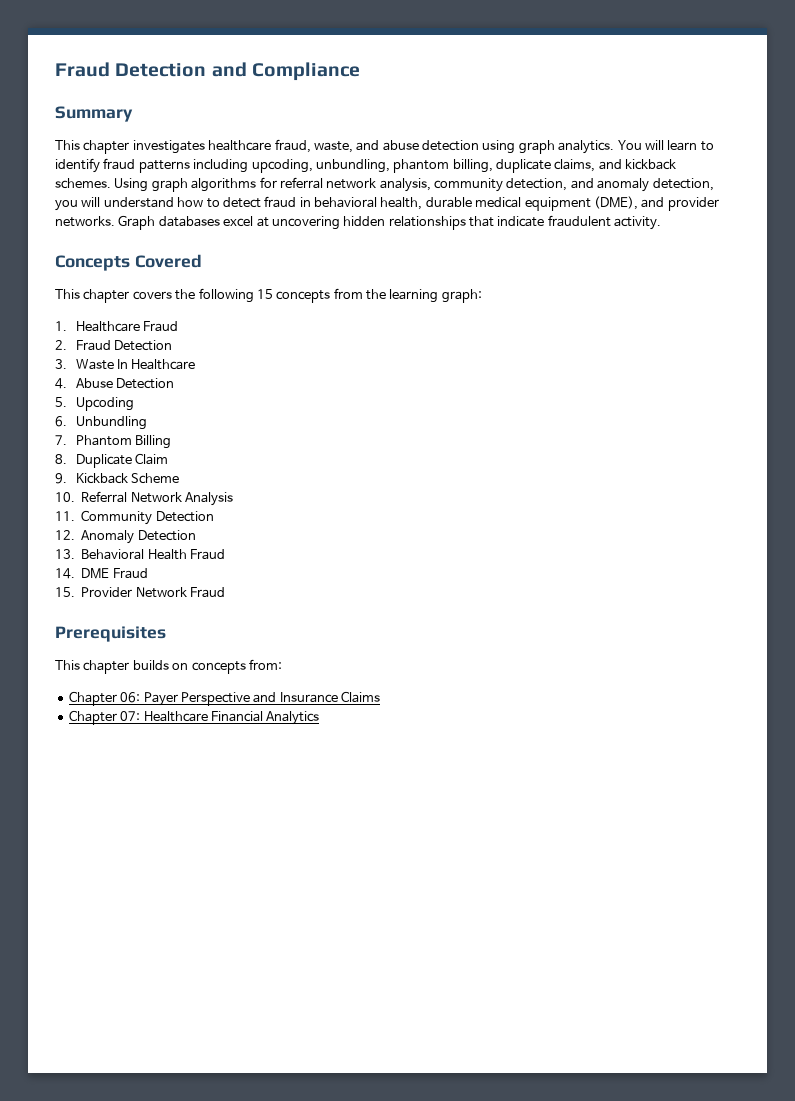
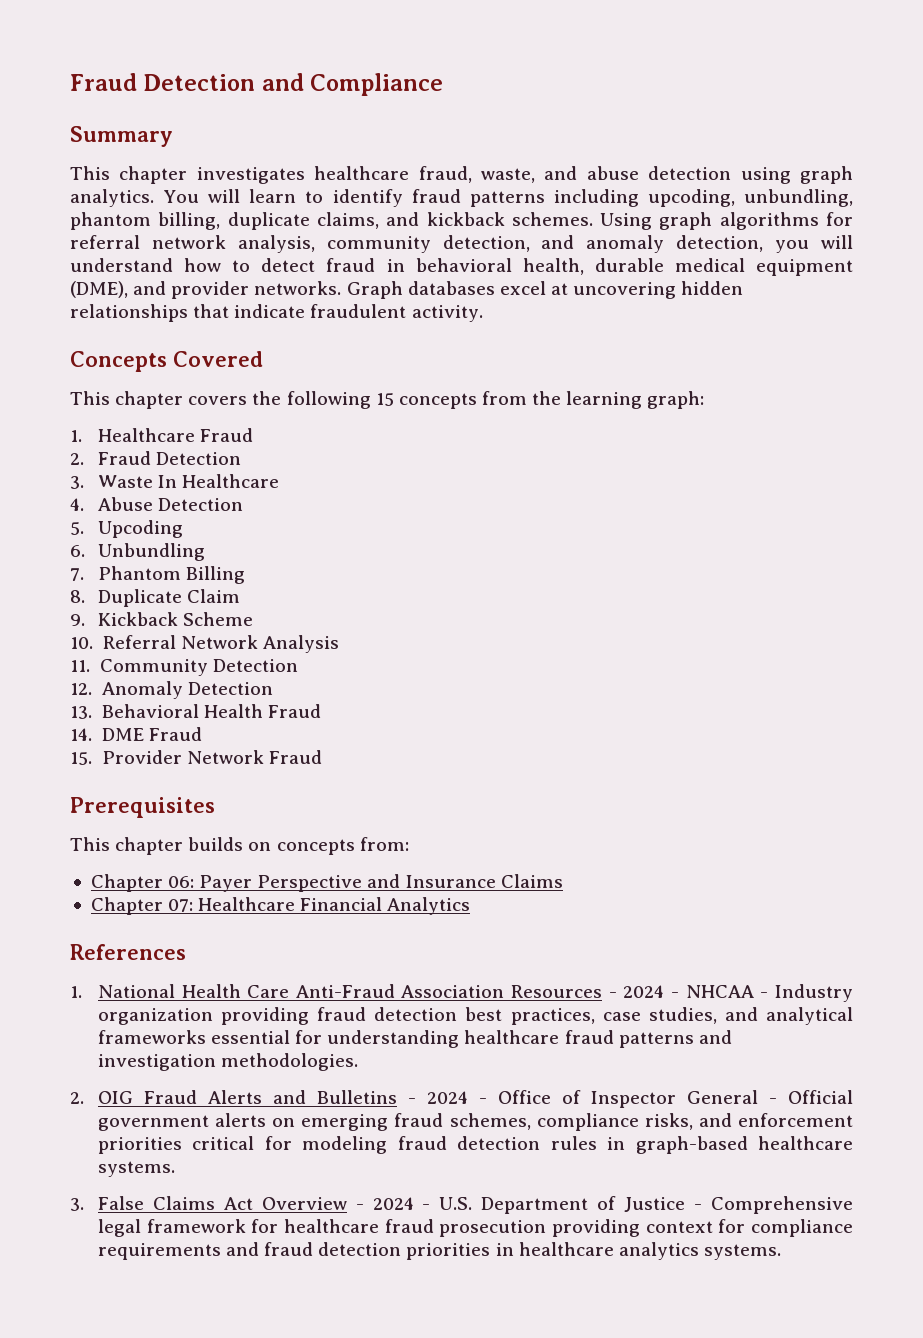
+ References
+ 1. National Health Care Anti-Fraud Association Resources - 2024 - NHCAA - Industry organization providing fraud detection best practices, case studies, and analytical frameworks essential for understanding healthcare fraud patterns and investigation methodologies.
+ 2. OIG Fraud Alerts and Bulletins - 2024 - Office of Inspector General - Official government alerts on emerging fraud schemes, compliance risks, and enforcement priorities critical for modeling fraud detection rules in graph-based healthcare systems.
+ 3. False Claims Act Overview - 2024 - U.S. Department of Justice - Comprehensive legal framework for healthcare fraud prosecution providing context for compliance requirements and fraud detection priorities in healthcare analytics systems.

